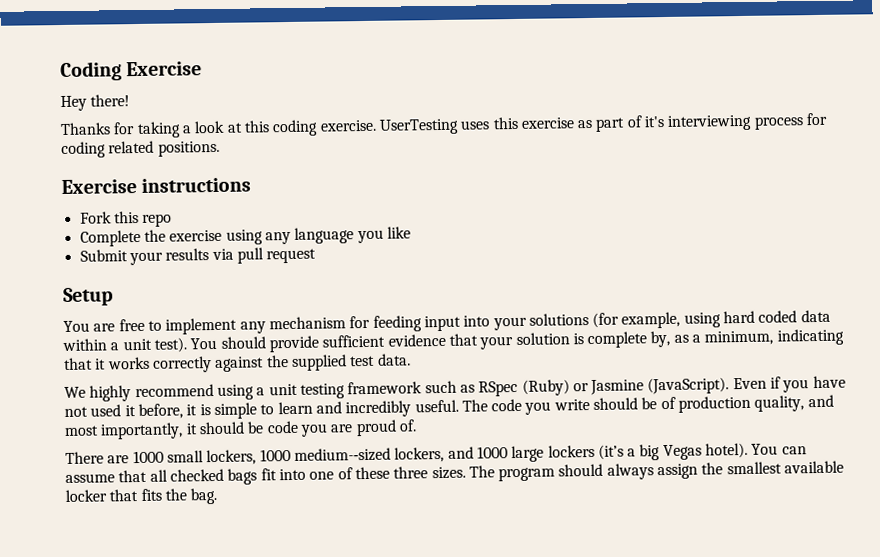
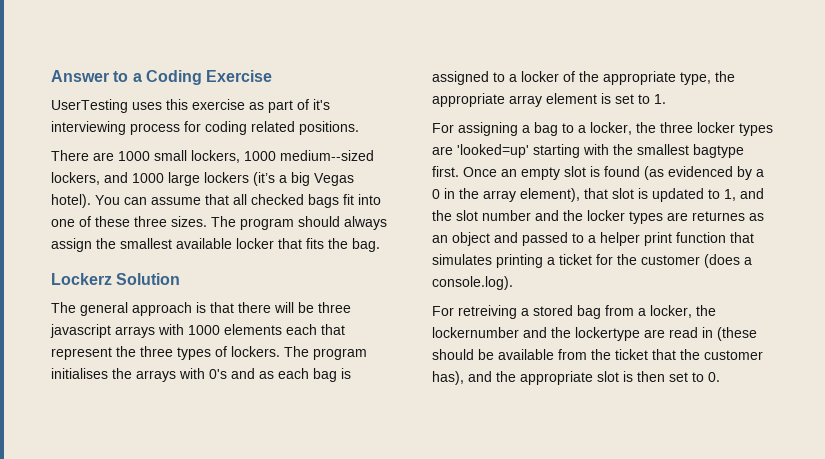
- Coding Exercise
+ Answer to a Coding Exercise
- Hey there!
- Thanks for taking a look at this coding exercise.
- Exercise instructions
- Fork this repo
- Complete the exercise using any language you like
- Submit your results via pull request
- Setup
- You are free to implement any mechanism for feeding input into your solutions (for example, using hard coded data within a unit test). You should provide sufficient evidence that your solution is complete by, as a minimum, indicating that it works correctly against the supplied test data.
- We highly recommend using a unit testing framework such as RSpec (Ruby) or Jasmine (JavaScript). Even if you have not used it before, it is simple to learn and incredibly useful. The code you write should be of production quality, and most importantly, it should be code you are proud of.
+ Lockerz Solution
+ The general approach is that there will be three javascript arrays with 1000 elements each that represent the three types of lockers. The program initialises the arrays with 0's and as each bag is assigned to a locker of the appropriate type, the appropriate array element is set to 1.
+ For assigning a bag to a locker, the three locker types are 'looked=up' starting with the smallest bagtype first. Once an empty slot is found (as evidenced by a 0 in the array element), that slot is updated to 1, and the slot number and the locker types are returnes as an object and passed to a helper print function that simulates printing a ticket for the customer (does a console.log).
+ For retreiving a stored bag from a locker, the lockernumber and the lockertype are read in (these should be available from the ticket that the customer has), and the appropriate slot is then set to 0.

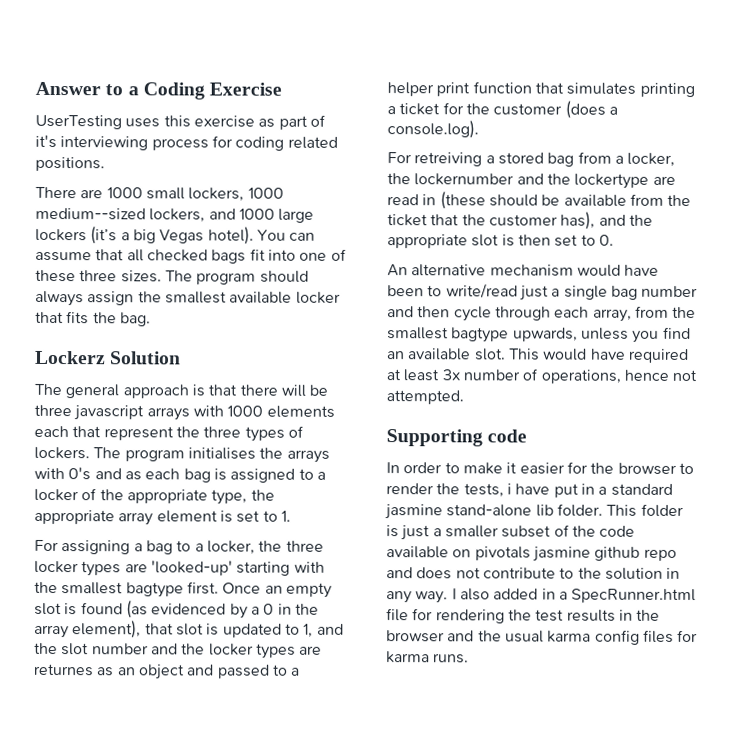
- For assigning a bag to a locker, the three locker types are 'looked=up' starting with the smallest bagtype first.
+ For assigning a bag to a locker, the three locker types are 'looked-up' starting with the smallest bagtype first.
+ An alternative mechanism would have been to write/read just a single bag number and then cycle through each array, from the smallest bagtype upwards, unless you find an available slot. This would have required at least 3x number of operations, hence not attempted.
+ Supporting code
+ In order to make it easier for the browser to render the tests, i have put in a standard jasmine stand-alone lib folder. This folder is just a smaller subset of the code available on pivotals jasmine github repo and does not contribute to the solution in any way. I also added in a SpecRunner.html file for rendering the test results in the browser and the usual karma config files for karma runs.

